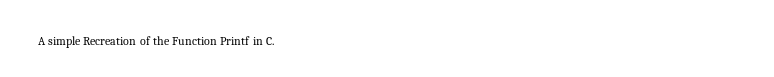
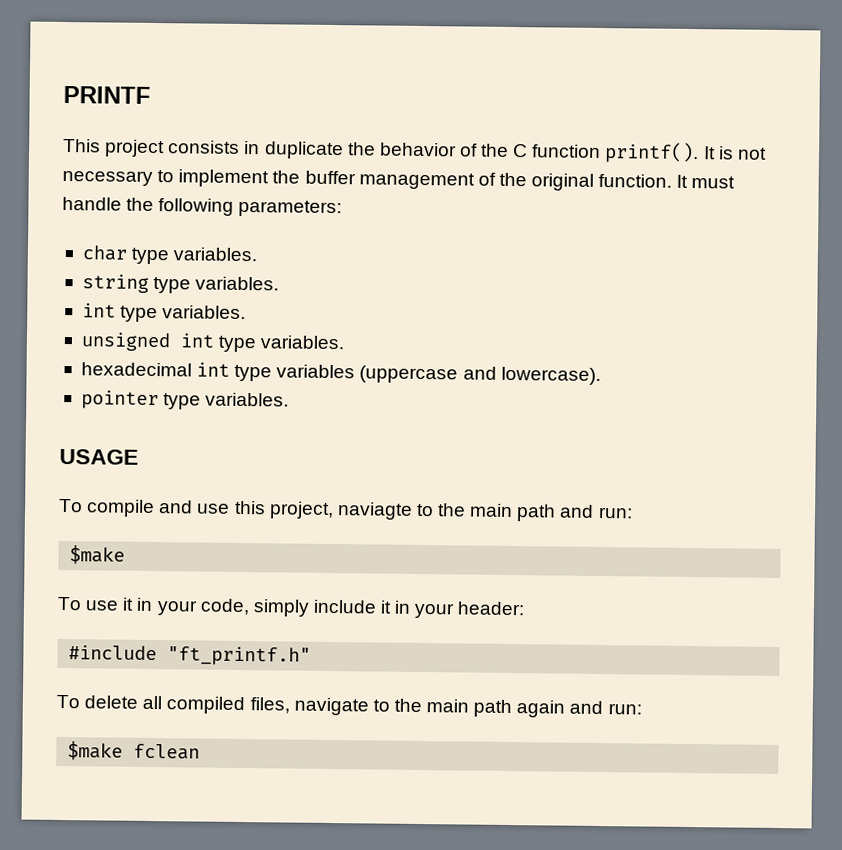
- A simple Recreation of the Function Printf in C.
+ PRINTF
+ This project consists in duplicate the behavior of the C function printf(). It is not necessary to implement the buffer management of the original function. It must handle the following parameters:
+ char type variables.
+ string type variables.
+ int type variables.
+ unsigned int type variables.
+ hexadecimal int type variables (uppercase and lowercase).
+ pointer type variables.
+ USAGE
+ To compile and use this project, naviagte to the main path and run:
+ $make
+ To use it in your code, simply include it in your header:
+ #include "ft_printf.h"
+ To delete all compiled files, navigate to the main path again and run:
+ $make fclean

